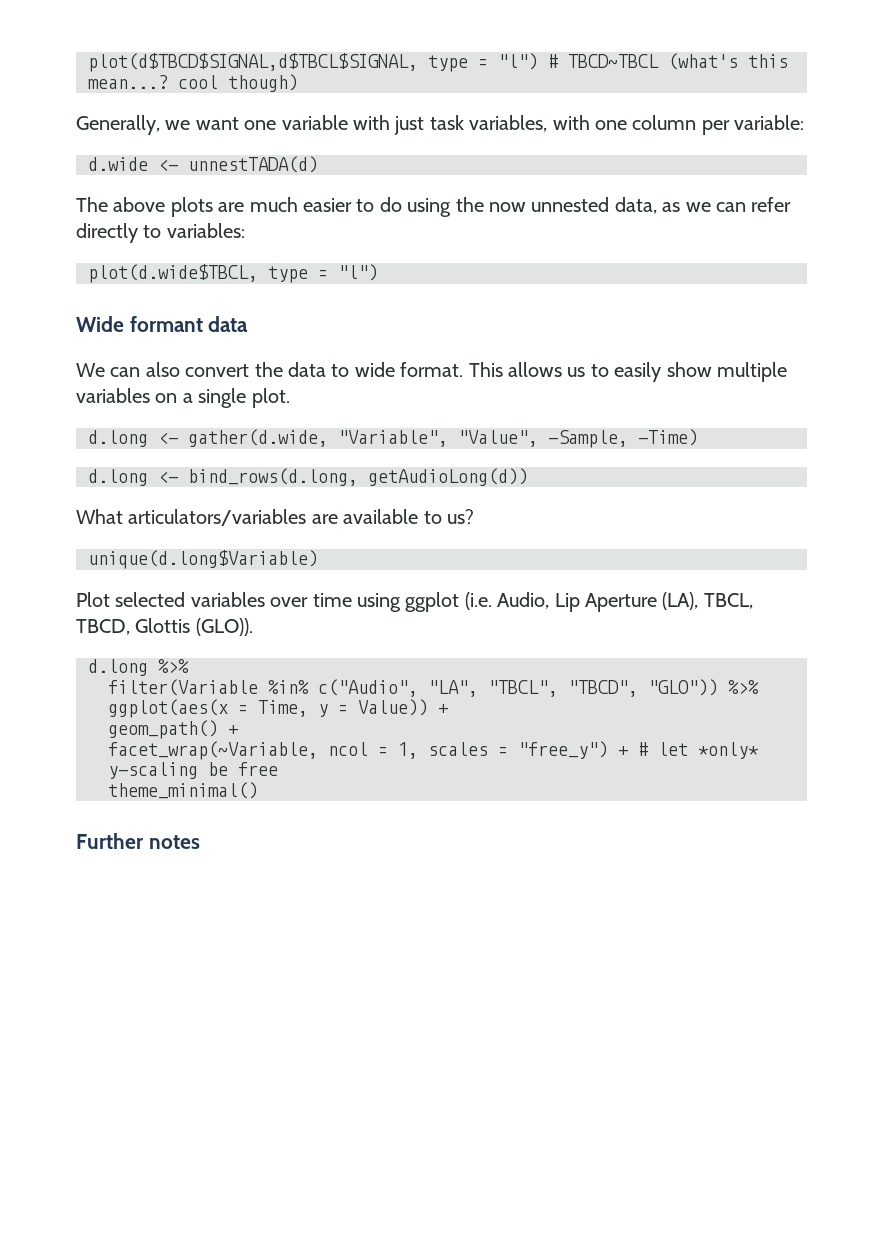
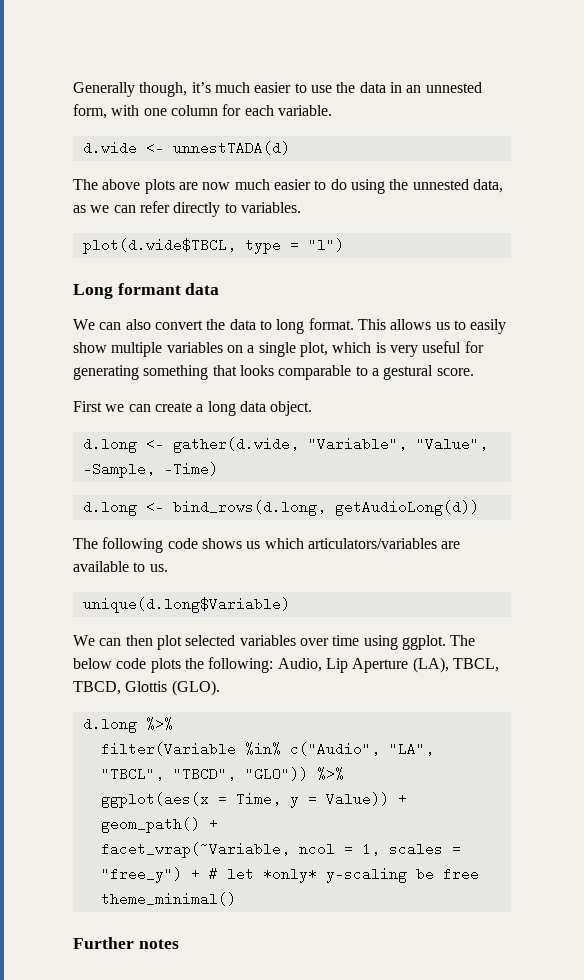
- plot(d$TBCD$SIGNAL,d$TBCL$SIGNAL, type = "l") # TBCD~TBCL (what's this mean...? cool though)
- Generally, we want one variable with just task variables, with one column per variable:
+ Generally though, it’s much easier to use the data in an unnested form, with one column for each variable.
- The above plots are much easier to do using the now unnested data, as we can refer directly to variables:
+ The above plots are now much easier to do using the unnested data, as we can refer directly to variables.
- Wide formant data
+ Long formant data
- We can also convert the data to wide format.
+ We can also convert the data to long format.
- This allows us to easily show multiple variables on a single plot.
+ This allows us to easily show multiple variables on a single plot, which is very useful for generating something that looks comparable to a gestural score.
+ First we can create a long data object.
- What articulators/variables are available to us?
+ The following code shows us which articulators/variables are available to us.
- Plot selected variables over time using ggplot (i.e. Audio, Lip Aperture (LA), TBCL, TBCD, Glottis (GLO)).
+ We can then plot selected variables over time using ggplot. The below code plots the following: Audio, Lip Aperture (LA), TBCL, TBCD, Glottis (GLO).

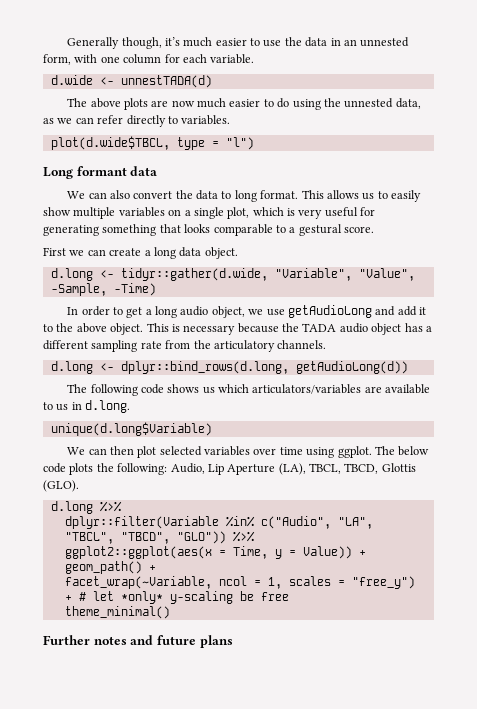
- d.long <- gather(d.wide, "Variable", "Value", -Sample, -Time)
+ d.long <- tidyr::gather(d.wide, "Variable", "Value", -Sample, -Time)
- d.long <- bind_rows(d.long, getAudioLong(d))
+ In order to get a long audio object, we use getAudioLong and add it to the above object. This is necessary because the TADA audio object has a different sampling rate from the articulatory channels.
+ d.long <- dplyr::bind_rows(d.long, getAudioLong(d))
- The following code shows us which articulators/variables are available to us.
+ The following code shows us which articulators/variables are available to us in d.long.
- filter(Variable %in% c("Audio", "LA", "TBCL", "TBCD", "GLO")) %>%
+ dplyr::filter(Variable %in% c("Audio", "LA", "TBCL", "TBCD", "GLO")) %>%
- ggplot(aes(x = Time, y = Value)) +
+ ggplot2::ggplot(aes(x = Time, y = Value)) +
- Further notes
+ Further notes and future plans

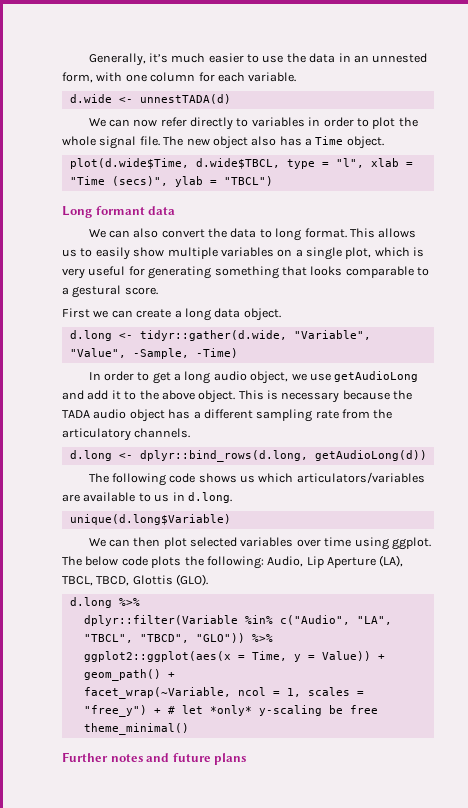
- Generally though, it’s much easier to use the data in an unnested form, with one column for each variable.
+ Generally, it’s much easier to use the data in an unnested form, with one column for each variable.
- The above plots are now much easier to do using the unnested data, as we can refer directly to variables.
- plot(d.wide$TBCL, type = "l")
+ We can now refer directly to variables in order to plot the whole signal file. The new object also has a Time object.
+ plot(d.wide$Time, d.wide$TBCL, type = "l", xlab = "Time (secs)", ylab = "TBCL")

